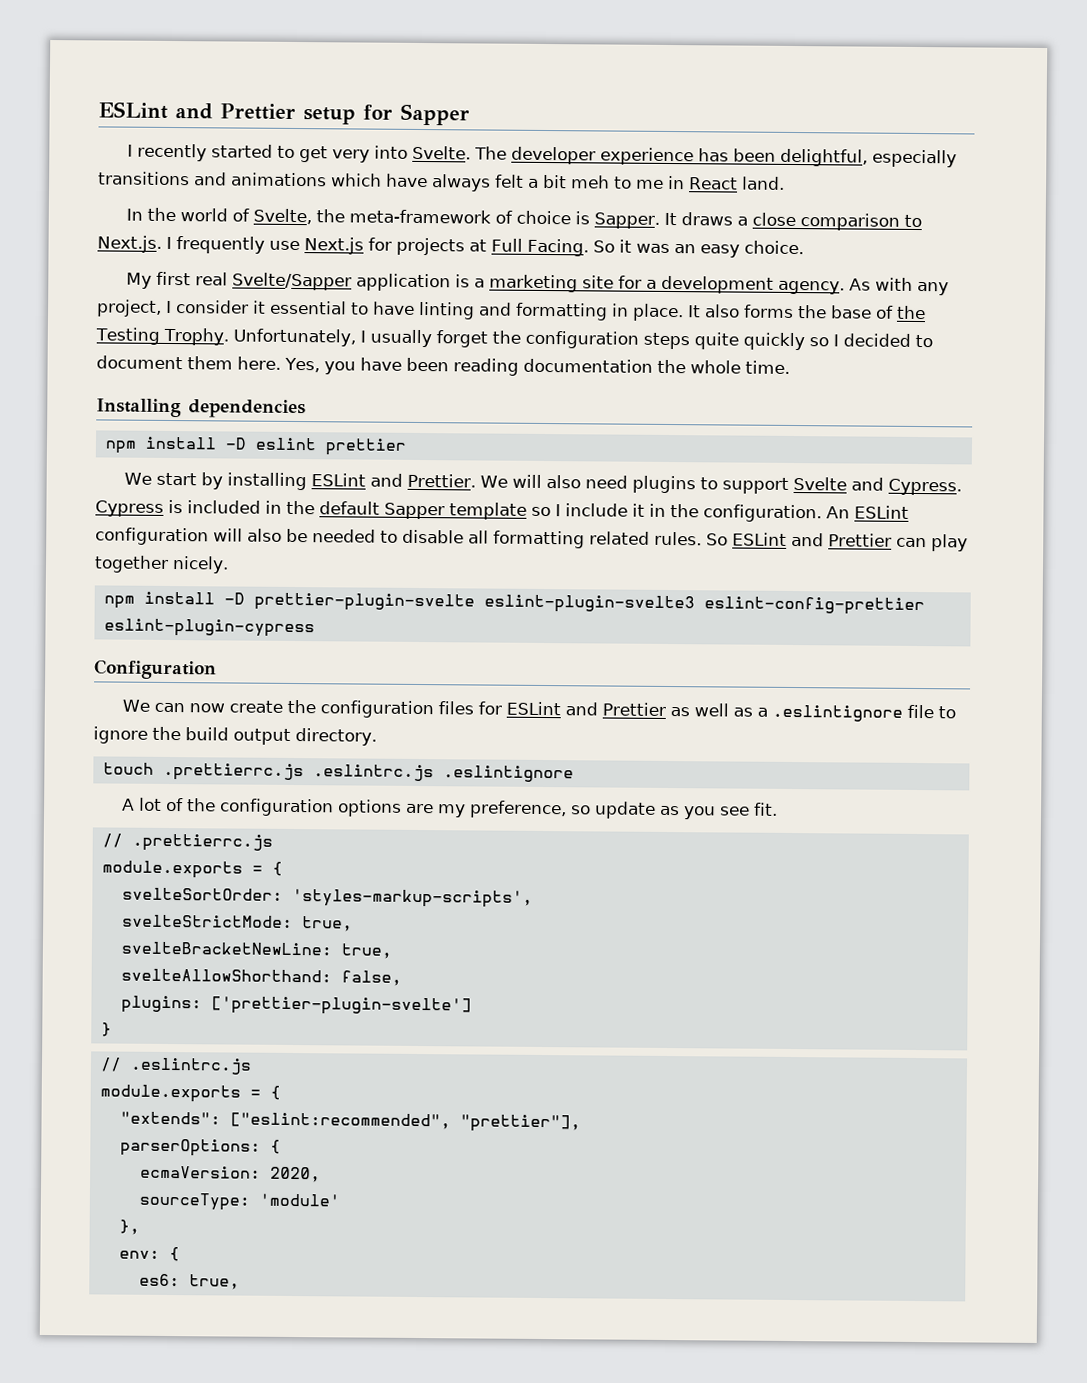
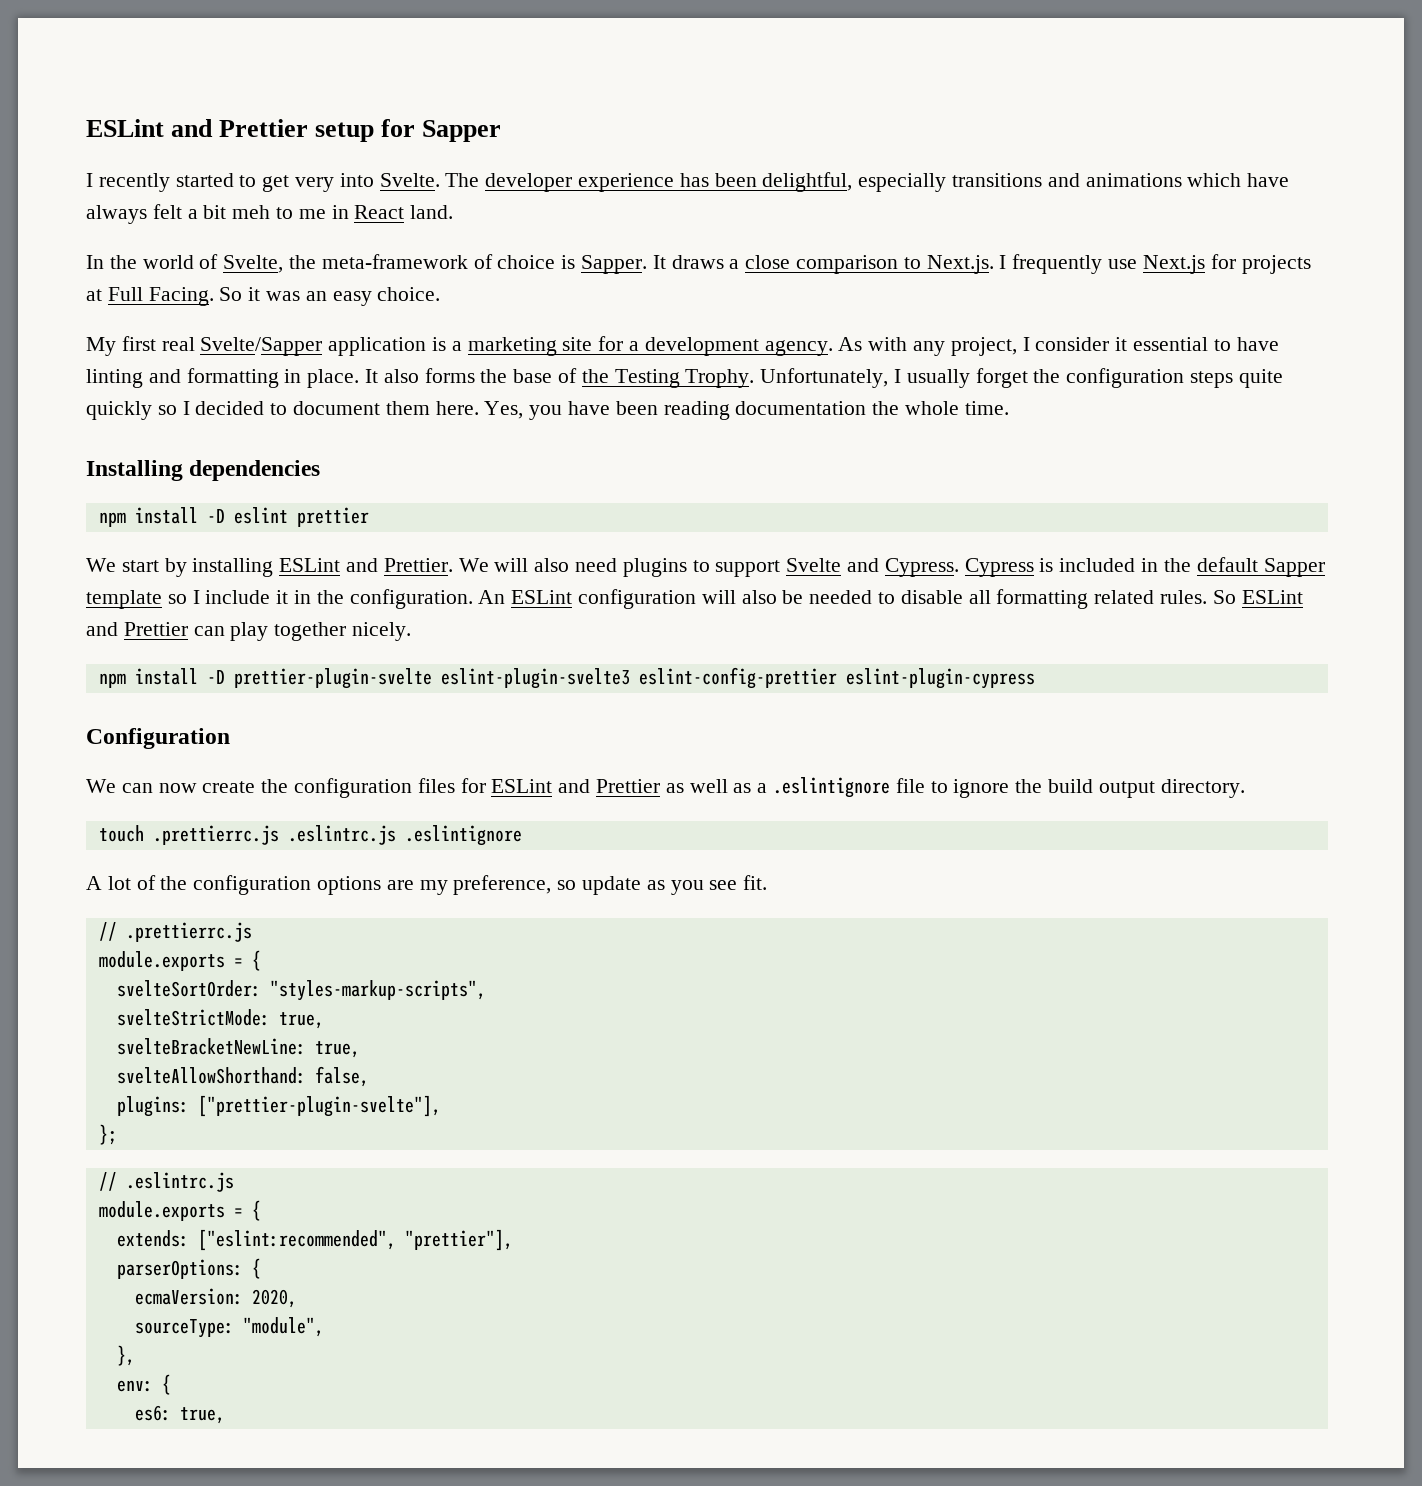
- svelteSortOrder: 'styles-markup-scripts',
+ svelteSortOrder: "styles-markup-scripts",
- plugins: ['prettier-plugin-svelte']
- }
+ plugins: ["prettier-plugin-svelte"],
+ };
- "extends": ["eslint:recommended", "prettier"],
+ extends: ["eslint:recommended", "prettier"],
- sourceType: 'module'
+ sourceType: "module",

